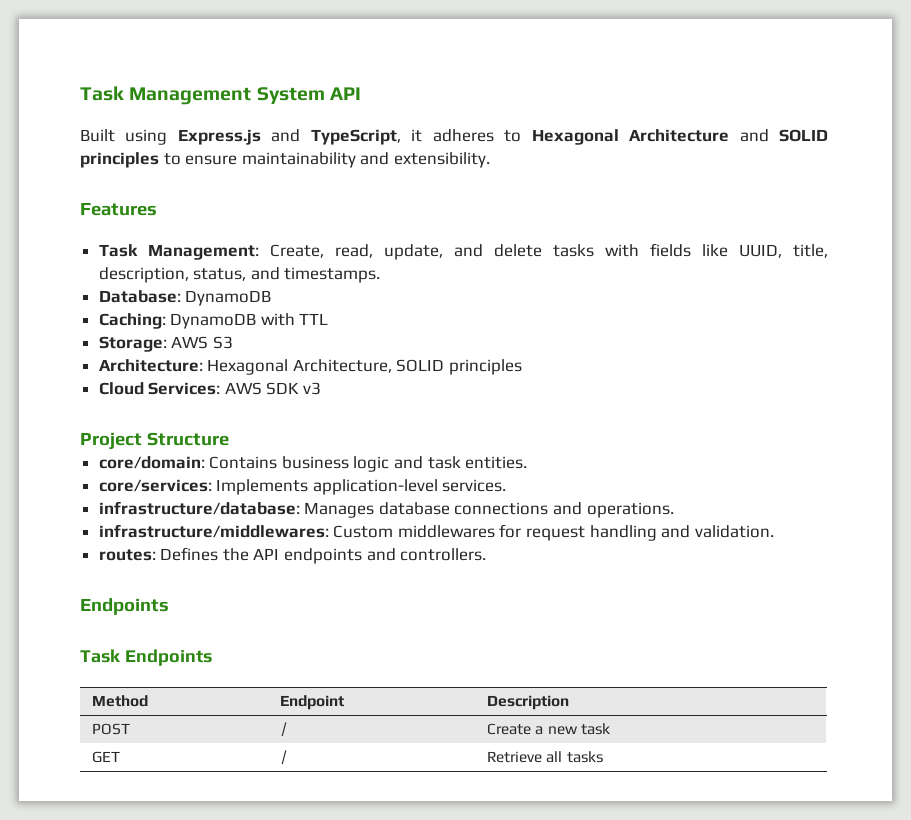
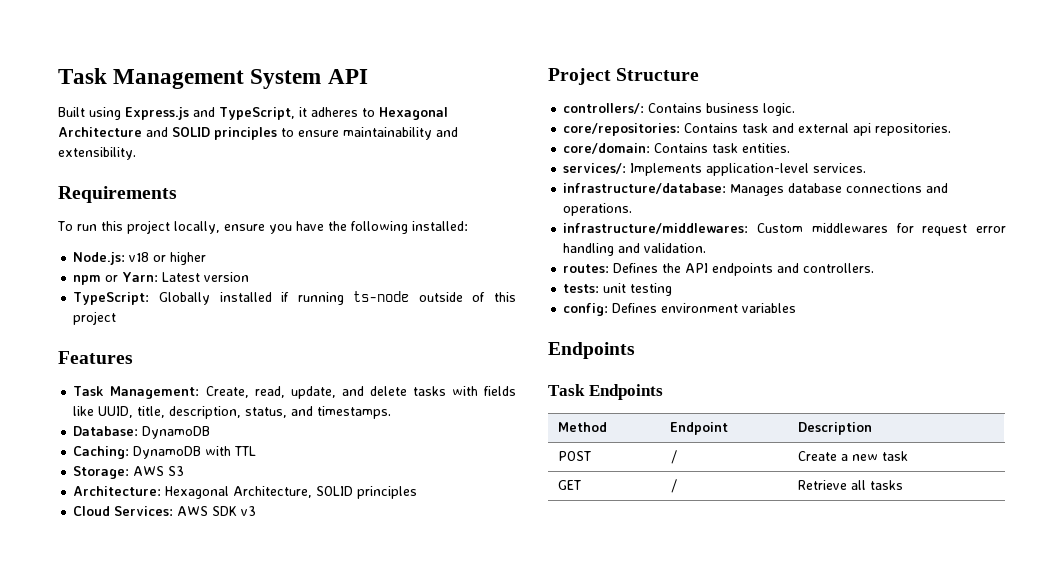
+ Requirements
+ To run this project locally, ensure you have the following installed:
+ Node.js: v18 or higher
+ npm or Yarn: Latest version
+ TypeScript: Globally installed if running ts-node outside of this project
+ controllers/: Contains business logic.
+ core/repositories: Contains task and external api repositories.
- core/domain: Contains business logic and task entities.
+ core/domain: Contains task entities.
- core/services: Implements application-level services.
+ services/: Implements application-level services.
- infrastructure/middlewares: Custom middlewares for request handling and validation.
+ infrastructure/middlewares: Custom middlewares for request error handling and validation.
+ tests: unit testing
+ config: Defines environment variables

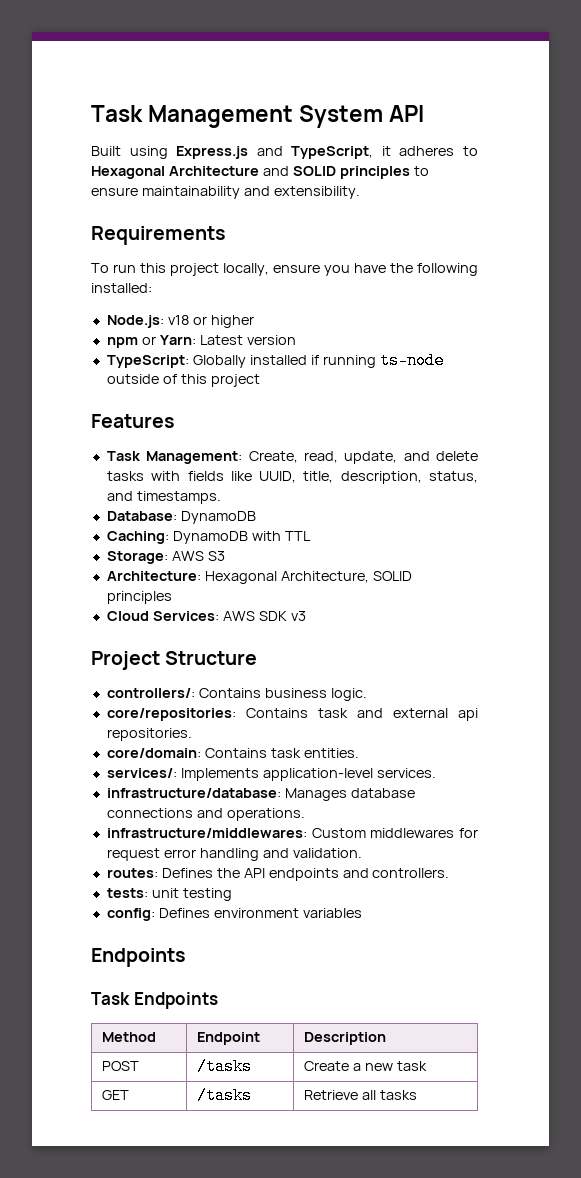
- POST | / | Create a new task
+ POST | /tasks | Create a new task
- GET | / | Retrieve all tasks
+ GET | /tasks | Retrieve all tasks

